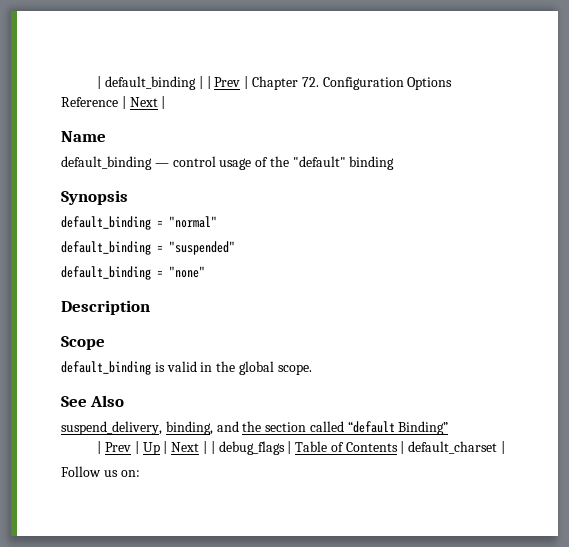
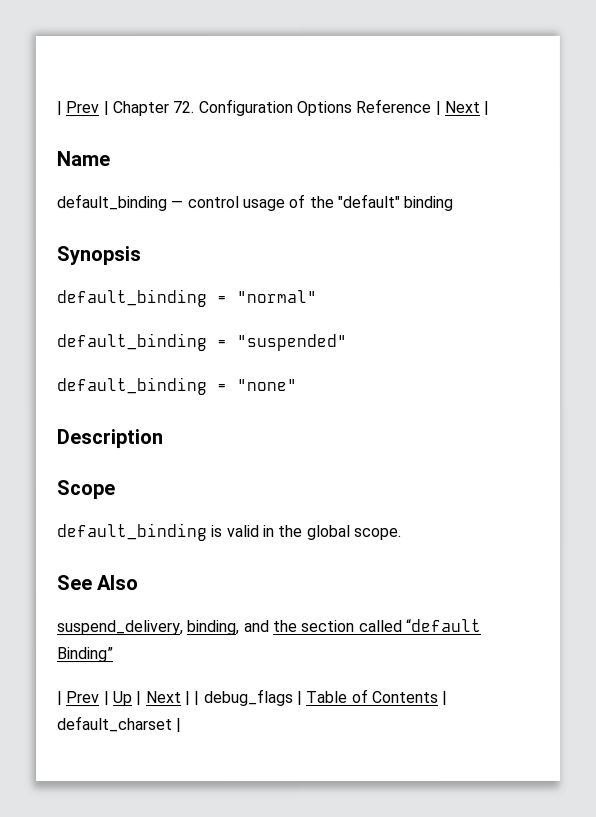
- | default_binding | | Prev | Chapter 72. Configuration Options Reference | Next |
+ | Prev | Chapter 72. Configuration Options Reference | Next |
- Follow us on:

